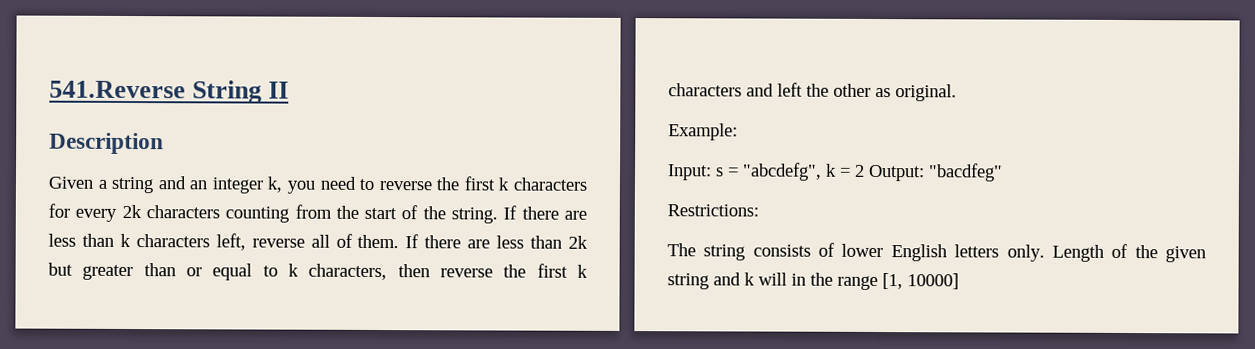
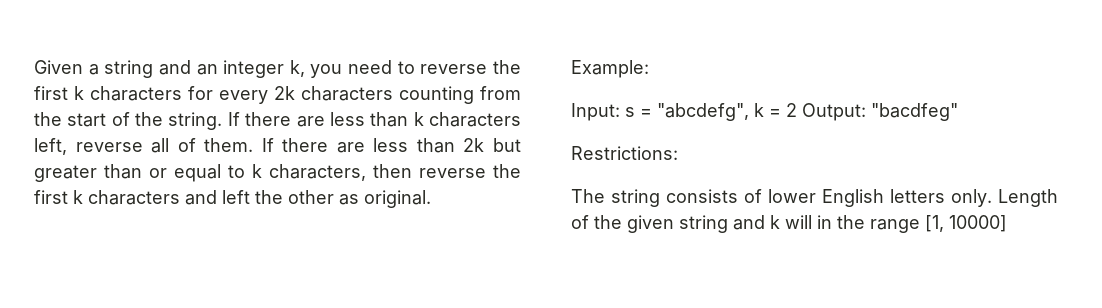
- 541.Reverse String II
- Description

